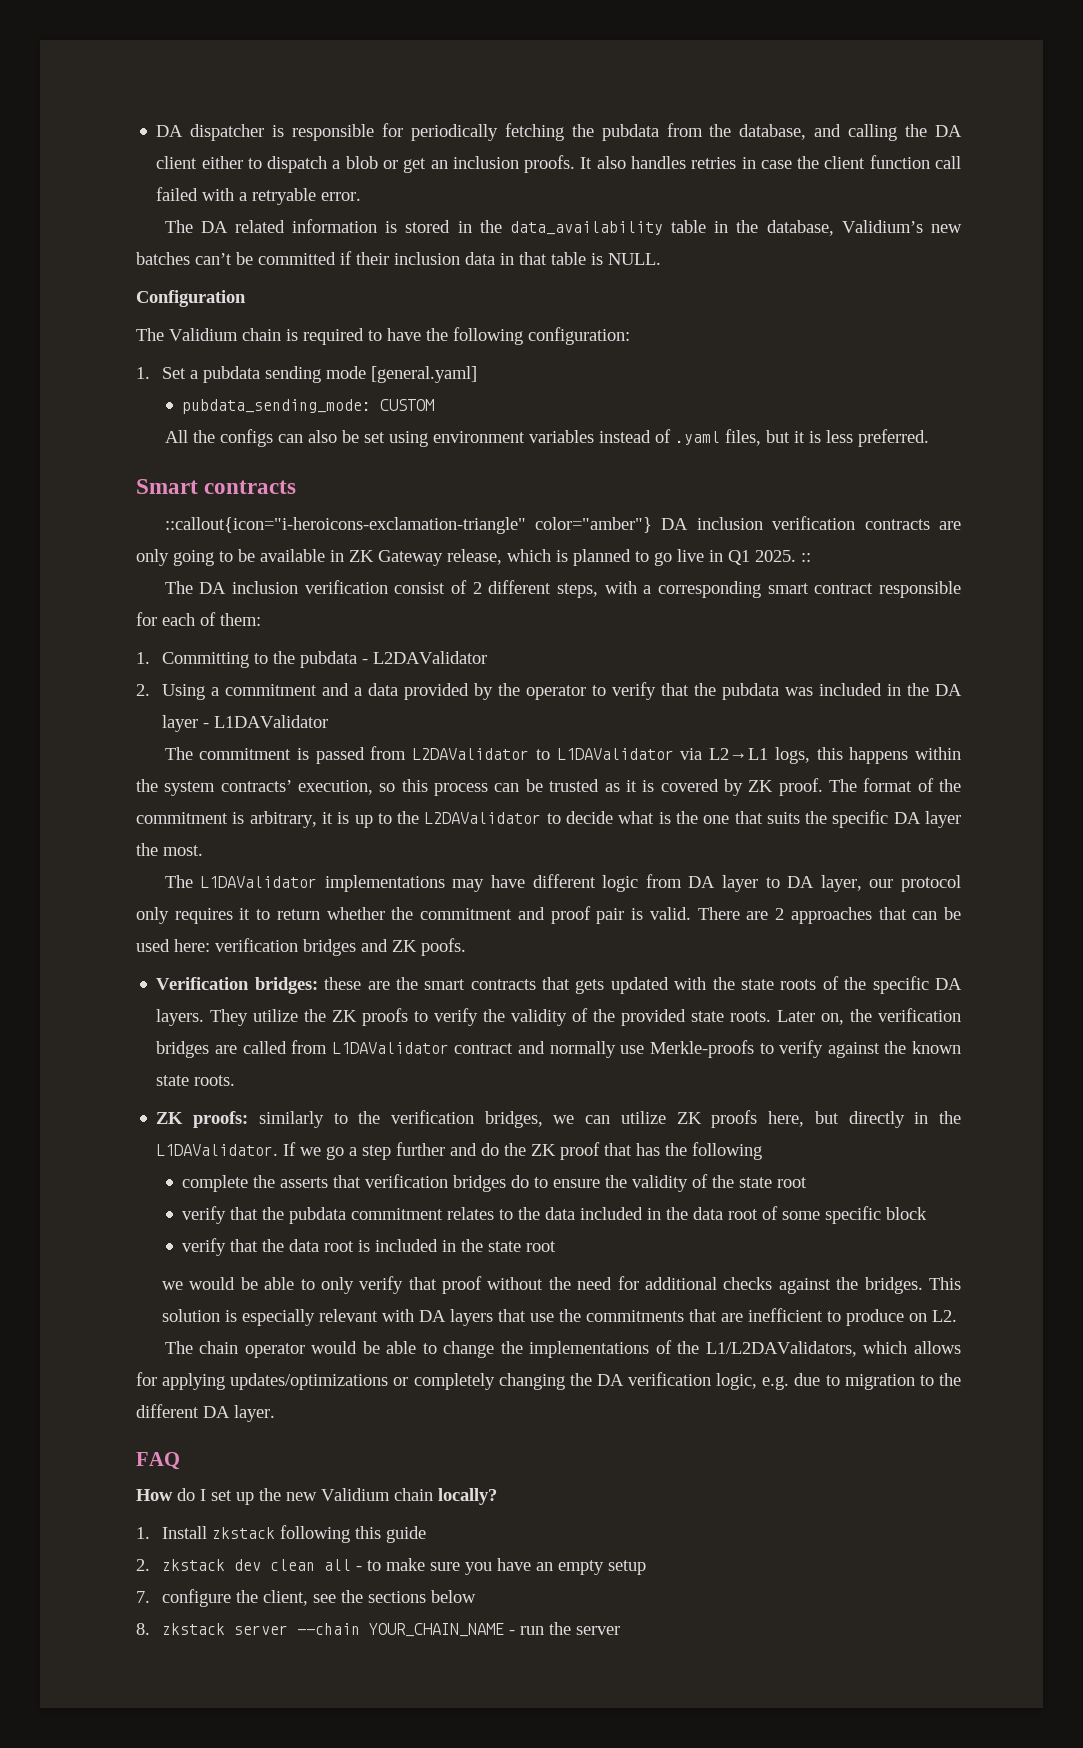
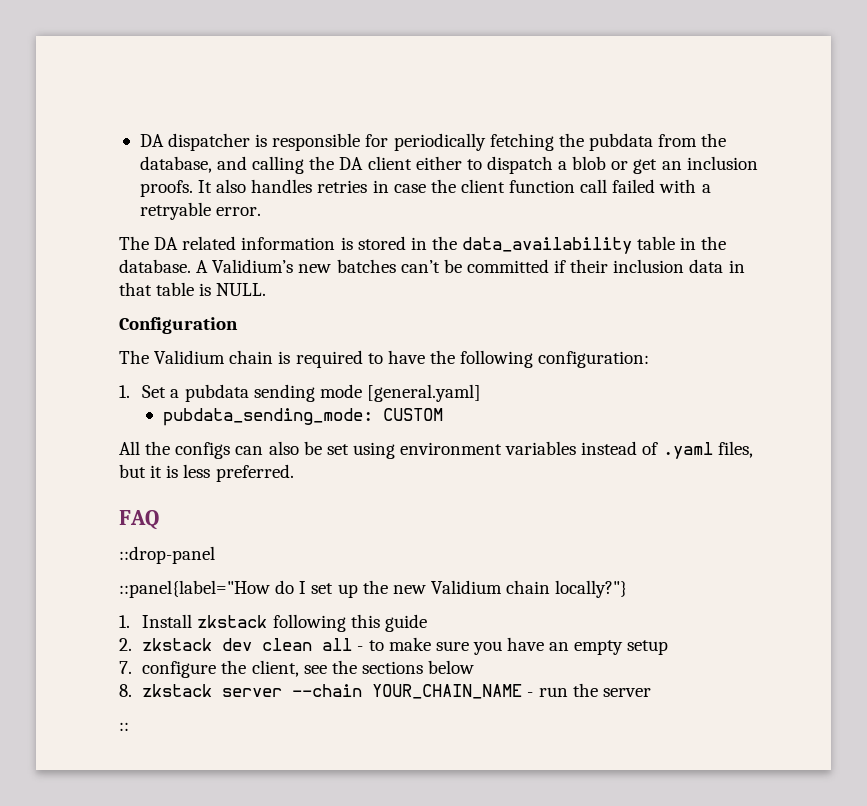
- The DA related information is stored in the data_availability table in the database, Validium’s new batches can’t be committed if their inclusion data in that table is NULL.
+ The DA related information is stored in the data_availability table in the database. A Validium’s new batches can’t be committed if their inclusion data in that table is NULL.
- Smart contracts
- ::callout{icon="i-heroicons-exclamation-triangle" color="amber"} DA inclusion verification contracts are only going to be available in ZK Gateway release, which is planned to go live in Q1 2025. ::
- The DA inclusion verification consist of 2 different steps, with a corresponding smart contract responsible for each of them:
- 1. Committing to the pubdata - L2DAValidator
- 2. Using a commitment and a data provided by the operator to verify that the pubdata was included in the DA layer - L1DAValidator
- The commitment is passed from L2DAValidator to L1DAValidator via L2→L1 logs, this happens within the system contracts’ execution, so this process can be trusted as it is covered by ZK proof. The format of the commitment is arbitrary, it is up to the L2DAValidator to decide what is the one that suits the specific DA layer the most.
- The L1DAValidator implementations may have different logic from DA layer to DA layer, our protocol only requires it to return whether the commitment and proof pair is valid. There are 2 approaches that can be used here: verification bridges and ZK poofs.
- Verification bridges: these are the smart contracts that gets updated with the state roots of the specific DA layers. They utilize the ZK proofs to verify the validity of the provided state roots. Later on, the verification bridges are called from L1DAValidator contract and normally use Merkle-proofs to verify against the known state roots.
- ZK proofs: similarly to the verification bridges, we can utilize ZK proofs here, but directly in the L1DAValidator. If we go a step further and do the ZK proof that has the following
- complete the asserts that verification bridges do to ensure the validity of the state root
- verify that the pubdata commitment relates to the data included in the data root of some specific block
- verify that the data root is included in the state root
- we would be able to only verify that proof without the need for additional checks against the bridges. This solution is especially relevant with DA layers that use the commitments that are inefficient to produce on L2.
- The chain operator would be able to change the implementations of the L1/L2DAValidators, which allows for applying updates/optimizations or completely changing the DA verification logic, e.g. due to migration to the different DA layer.
- How do I set up the new Validium chain locally?
+ ::drop-panel
+ ::panel{label="How do I set up the new Validium chain locally?"}
+ ::

